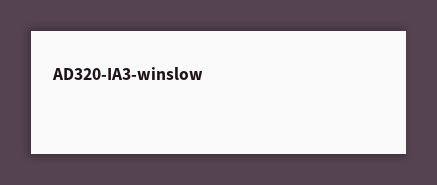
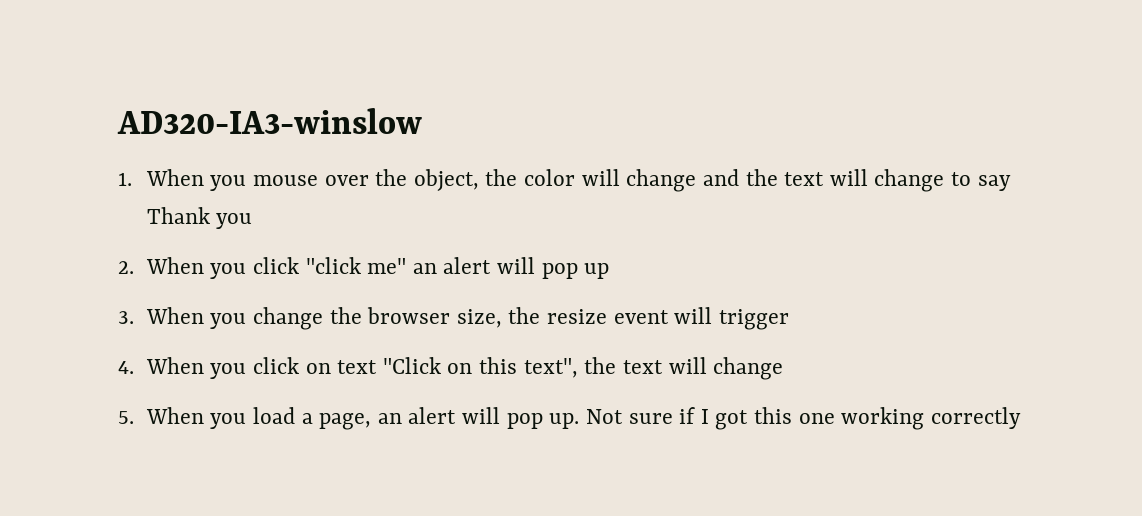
+ 1. When you mouse over the object, the color will change and the text will change to say Thank you
+ 2. When you click "click me" an alert will pop up
+ 3. When you change the browser size, the resize event will trigger
+ 4. When you click on text "Click on this text", the text will change
+ 5. When you load a page, an alert will pop up. Not sure if I got this one working correctly

